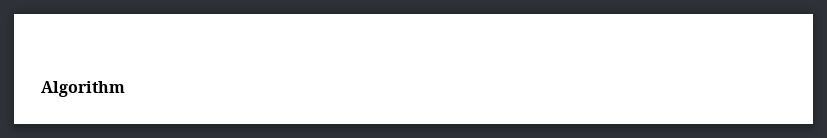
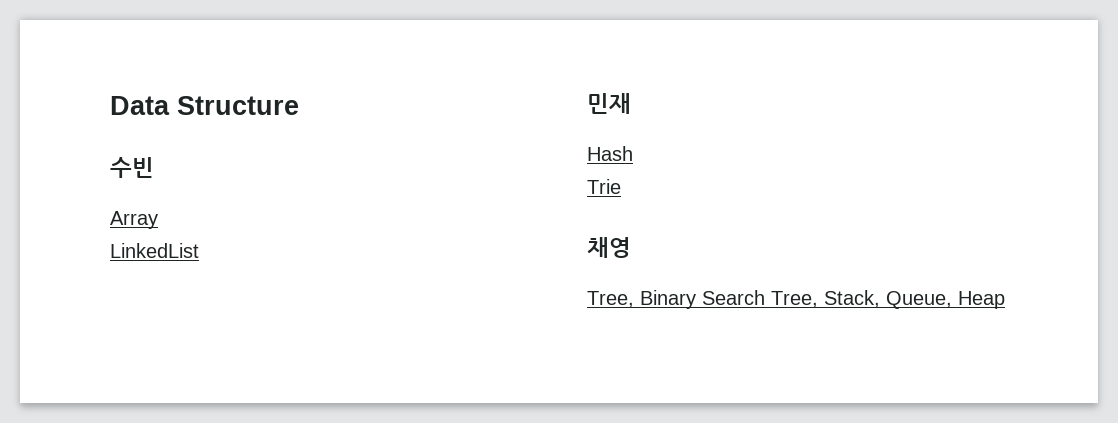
- Algorithm
+ Data Structure
+ 수빈
+ Array
+ LinkedList
+ 민재
+ Hash
+ Trie
+ 채영
+ Tree, Binary Search Tree, Stack, Queue, Heap

